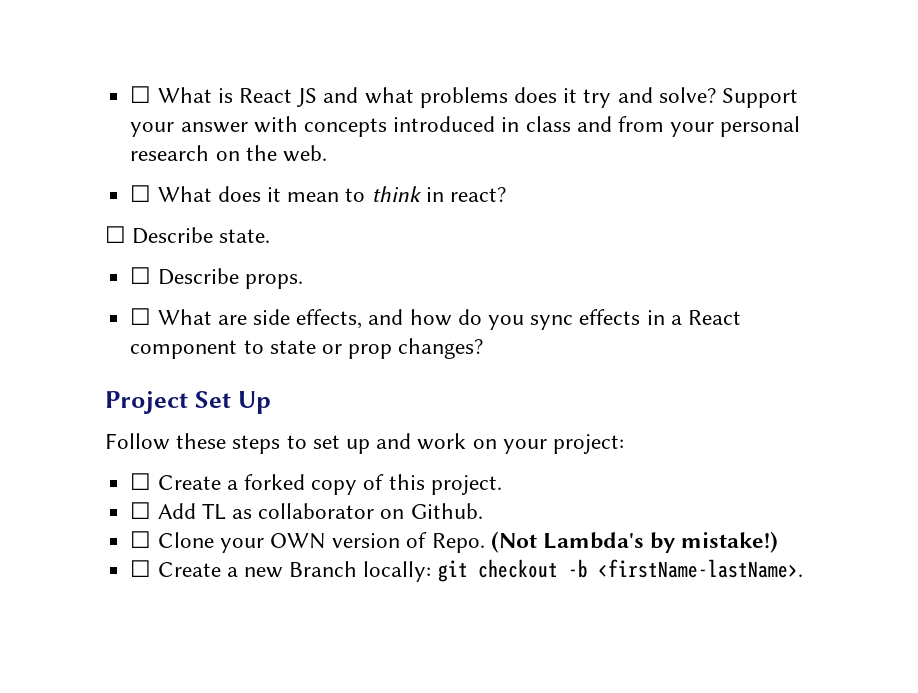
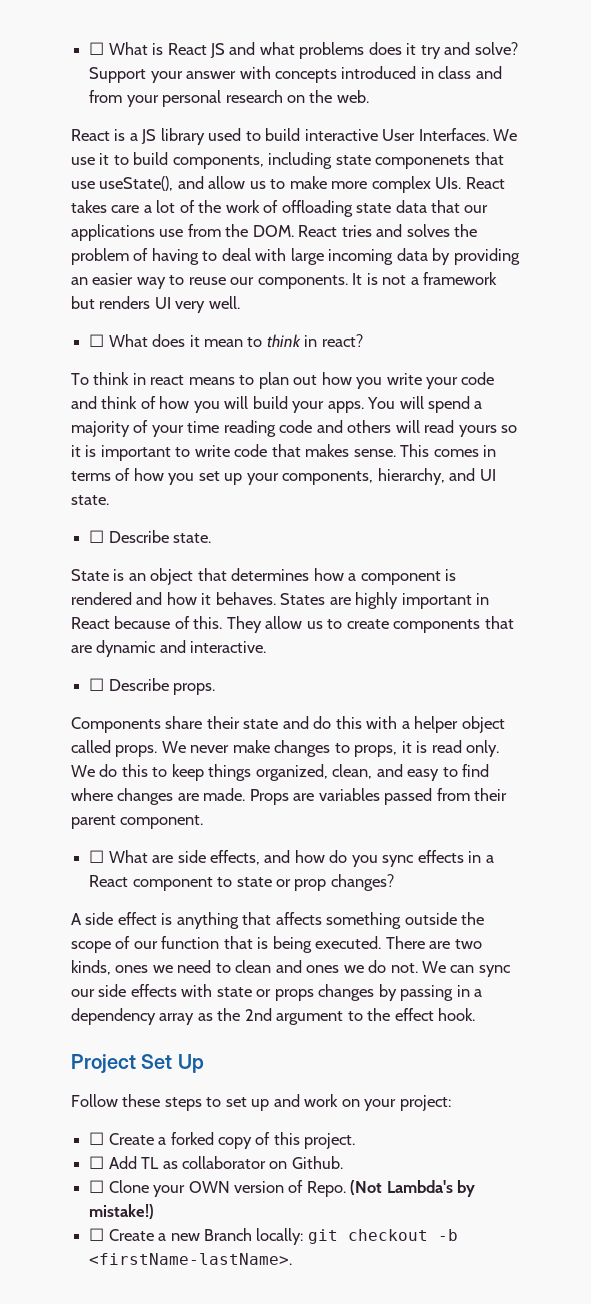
+ React is a JS library used to build interactive User Interfaces. We use it to build components, including state componenets that use useState(), and allow us to make more complex UIs. React takes care a lot of the work of offloading state data that our applications use from the DOM. React tries and solves the problem of having to deal with large incoming data by providing an easier way to reuse our components. It is not a framework but renders UI very well.
+ To think in react means to plan out how you write your code and think of how you will build your apps. You will spend a majority of your time reading code and others will read yours so it is important to write code that makes sense. This comes in terms of how you set up your components, hierarchy, and UI state.
  ☐ Describe state.
+ State is an object that determines how a component is rendered and how it behaves. States are highly important in React because of this. They allow us to create components that are dynamic and interactive.
  ☐ Describe props.
+ Components share their state and do this with a helper object called props. We never make changes to props, it is read only. We do this to keep things organized, clean, and easy to find where changes are made. Props are variables passed from their parent component.
+ A side effect is anything that affects something outside the scope of our function that is being executed. There are two kinds, ones we need to clean and ones we do not. We can sync our side effects with state or props changes by passing in a dependency array as the 2nd argument to the effect hook.

